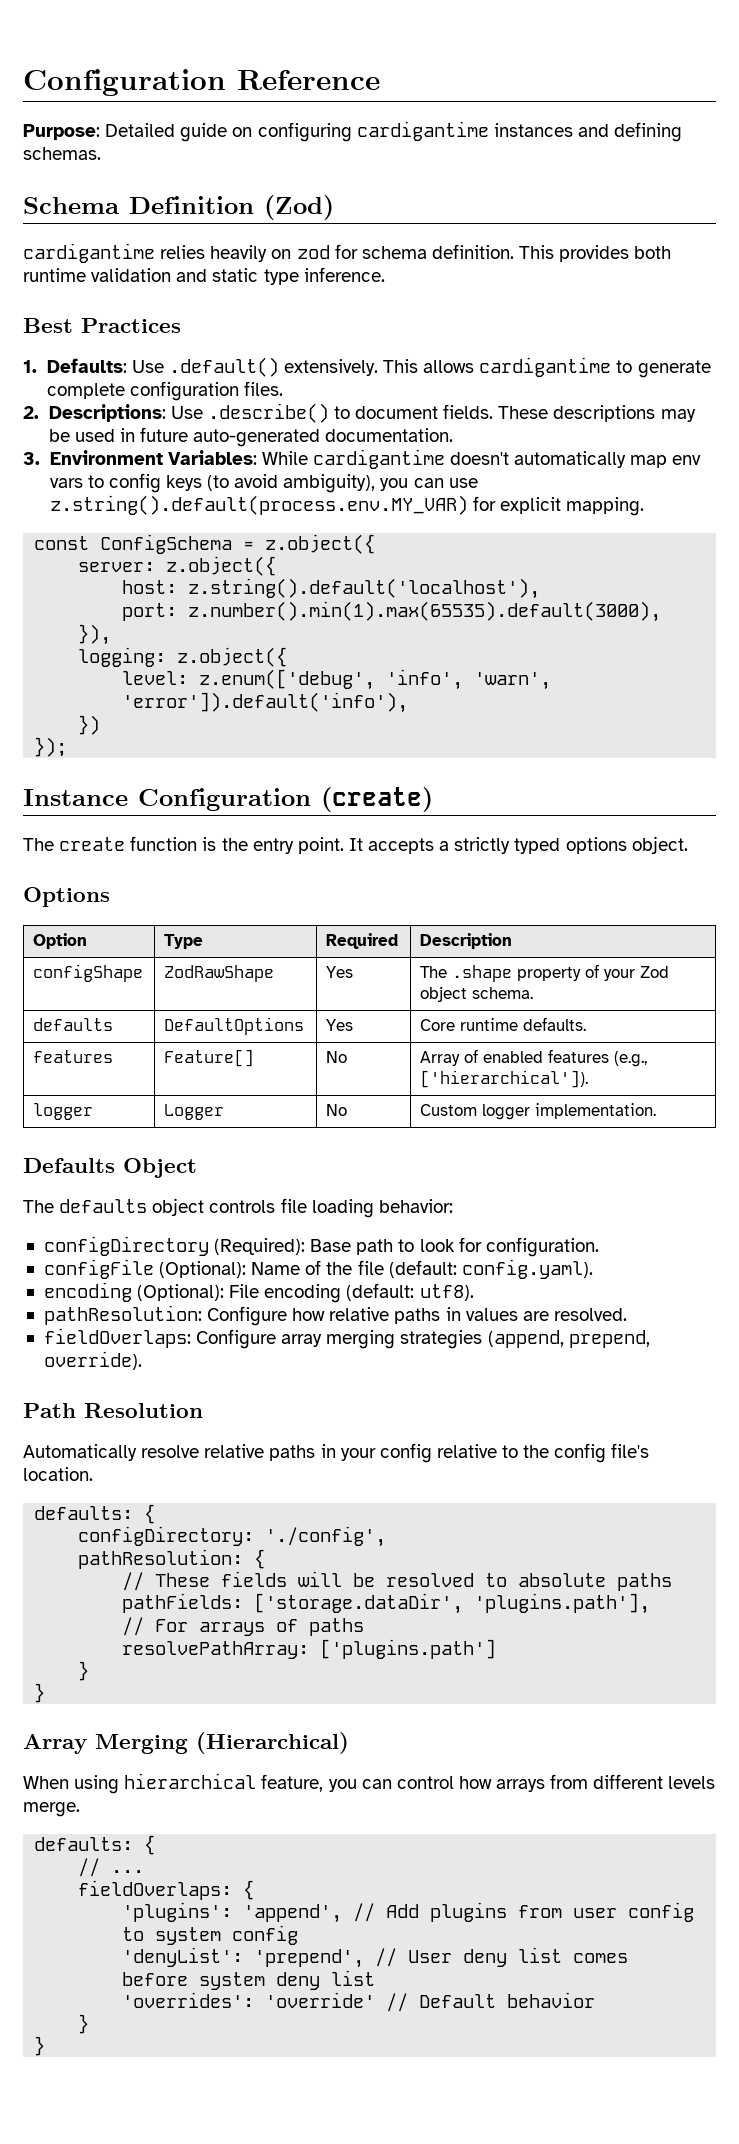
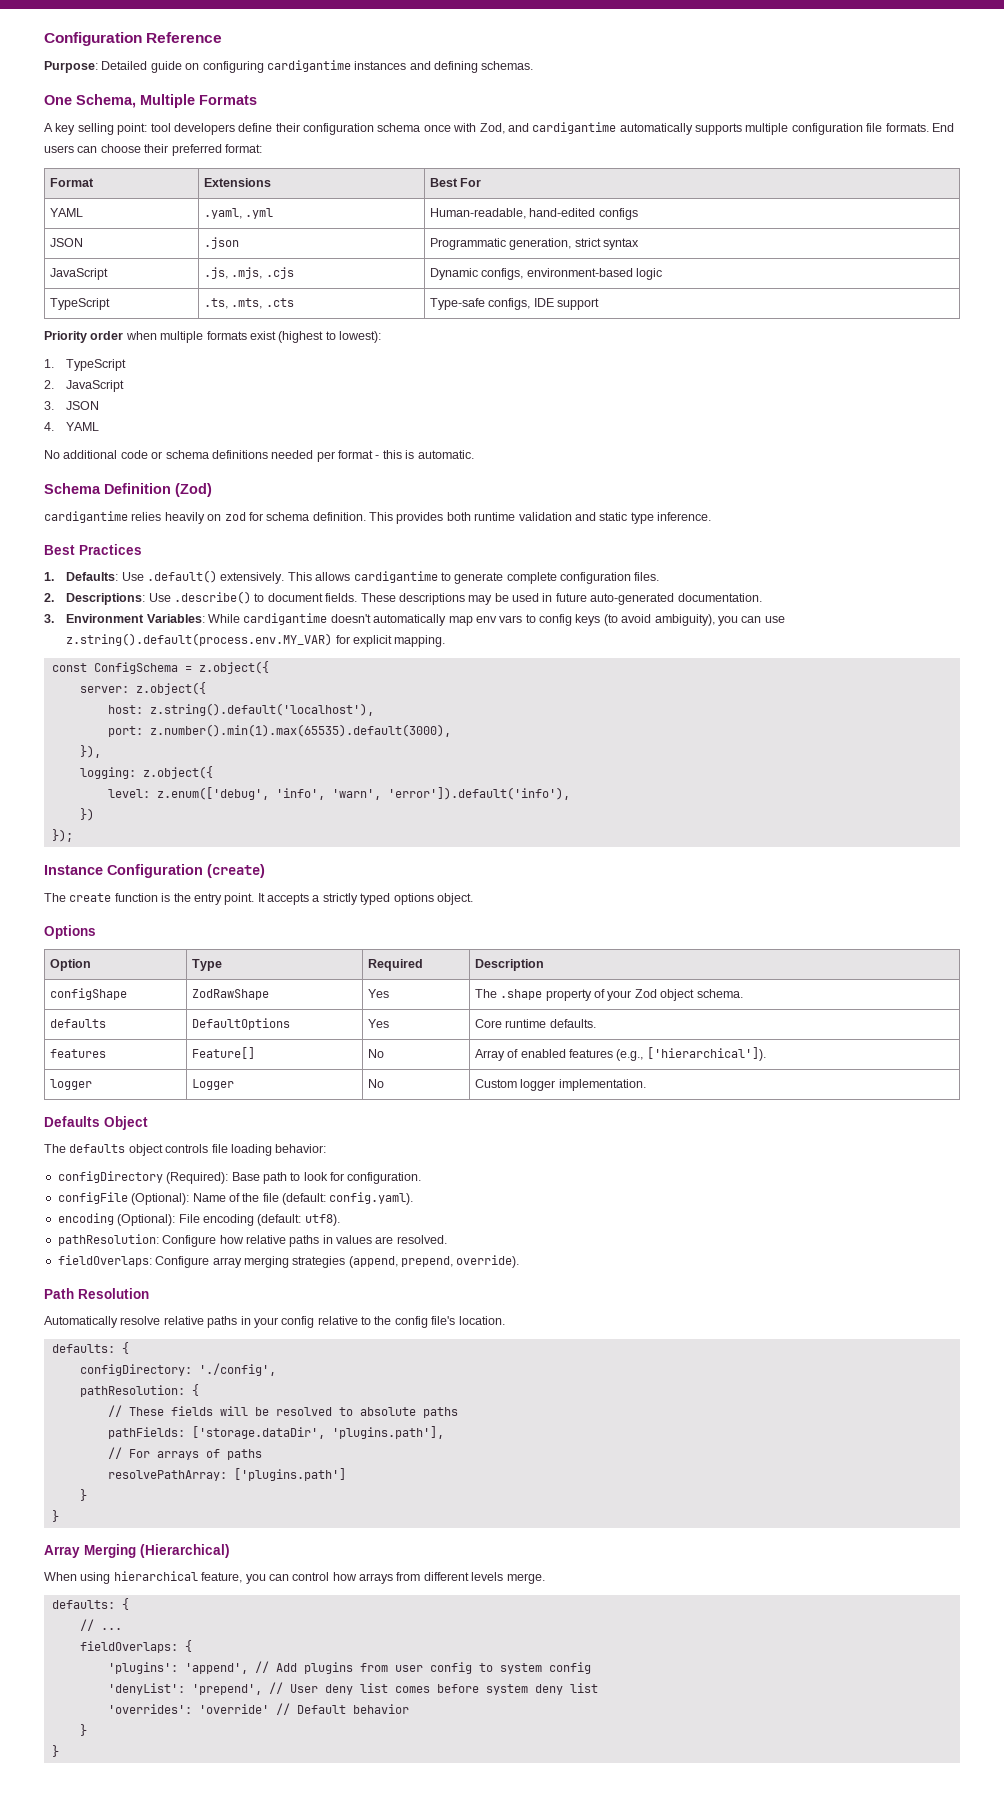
+ One Schema, Multiple Formats
+ A key selling point: tool developers define their configuration schema once with Zod, and cardigantime automatically supports multiple configuration file formats. End users can choose their preferred format:
+ Format | Extensions | Best For
+ YAML | .yaml, .yml | Human-readable, hand-edited configs
+ JSON | .json | Programmatic generation, strict syntax
+ JavaScript | .js, .mjs, .cjs | Dynamic configs, environment-based logic
+ TypeScript | .ts, .mts, .cts | Type-safe configs, IDE support
+ Priority order when multiple formats exist (highest to lowest):
+ 1. TypeScript
+ 2. JavaScript
+ 3. JSON
+ 4. YAML
+ No additional code or schema definitions needed per format - this is automatic.

